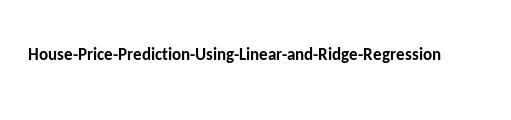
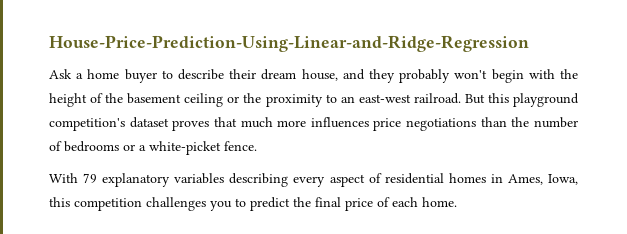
+ Ask a home buyer to describe their dream house, and they probably won't begin with the height of the basement ceiling or the proximity to an east-west railroad. But this playground competition's dataset proves that much more influences price negotiations than the number of bedrooms or a white-picket fence.
+ With 79 explanatory variables describing every aspect of residential homes in Ames, Iowa, this competition challenges you to predict the final price of each home.

